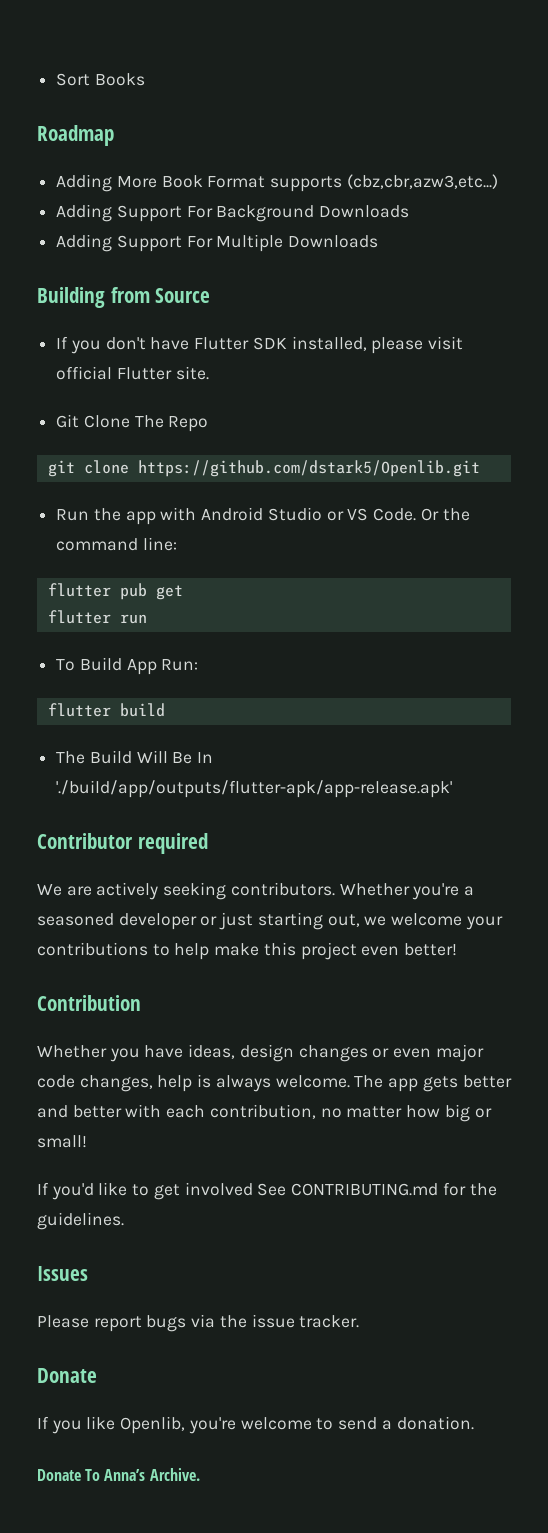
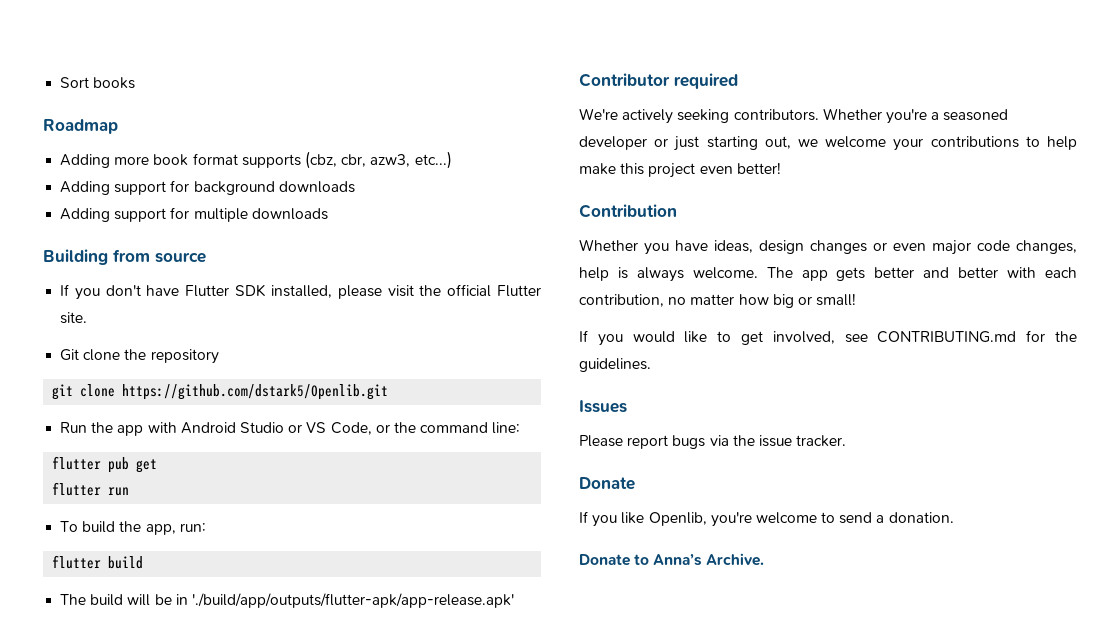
- Sort Books
+ Sort books
- Adding More Book Format supports (cbz,cbr,azw3,etc...)
- Adding Support For Background Downloads
- Adding Support For Multiple Downloads
+ Adding more book format supports (cbz, cbr, azw3, etc...)
+ Adding support for background downloads
+ Adding support for multiple downloads
- Building from Source
+ Building from source
- If you don't have Flutter SDK installed, please visit official Flutter site.
+ If you don't have Flutter SDK installed, please visit the official Flutter site.
- Git Clone The Repo
+ Git clone the repository
- Run the app with Android Studio or VS Code. Or the command line:
+ Run the app with Android Studio or VS Code, or the command line:
- To Build App Run:
+ To build the app, run:
- The Build Will Be In './build/app/outputs/flutter-apk/app-release.apk'
+ The build will be in './build/app/outputs/flutter-apk/app-release.apk'
- We are actively seeking contributors.
+ We're actively seeking contributors.
- If you'd like to get involved See CONTRIBUTING.md for the guidelines.
+ If you would like to get involved, see CONTRIBUTING.md for the guidelines.
- Donate To Anna’s Archive.
+ Donate to Anna’s Archive.

